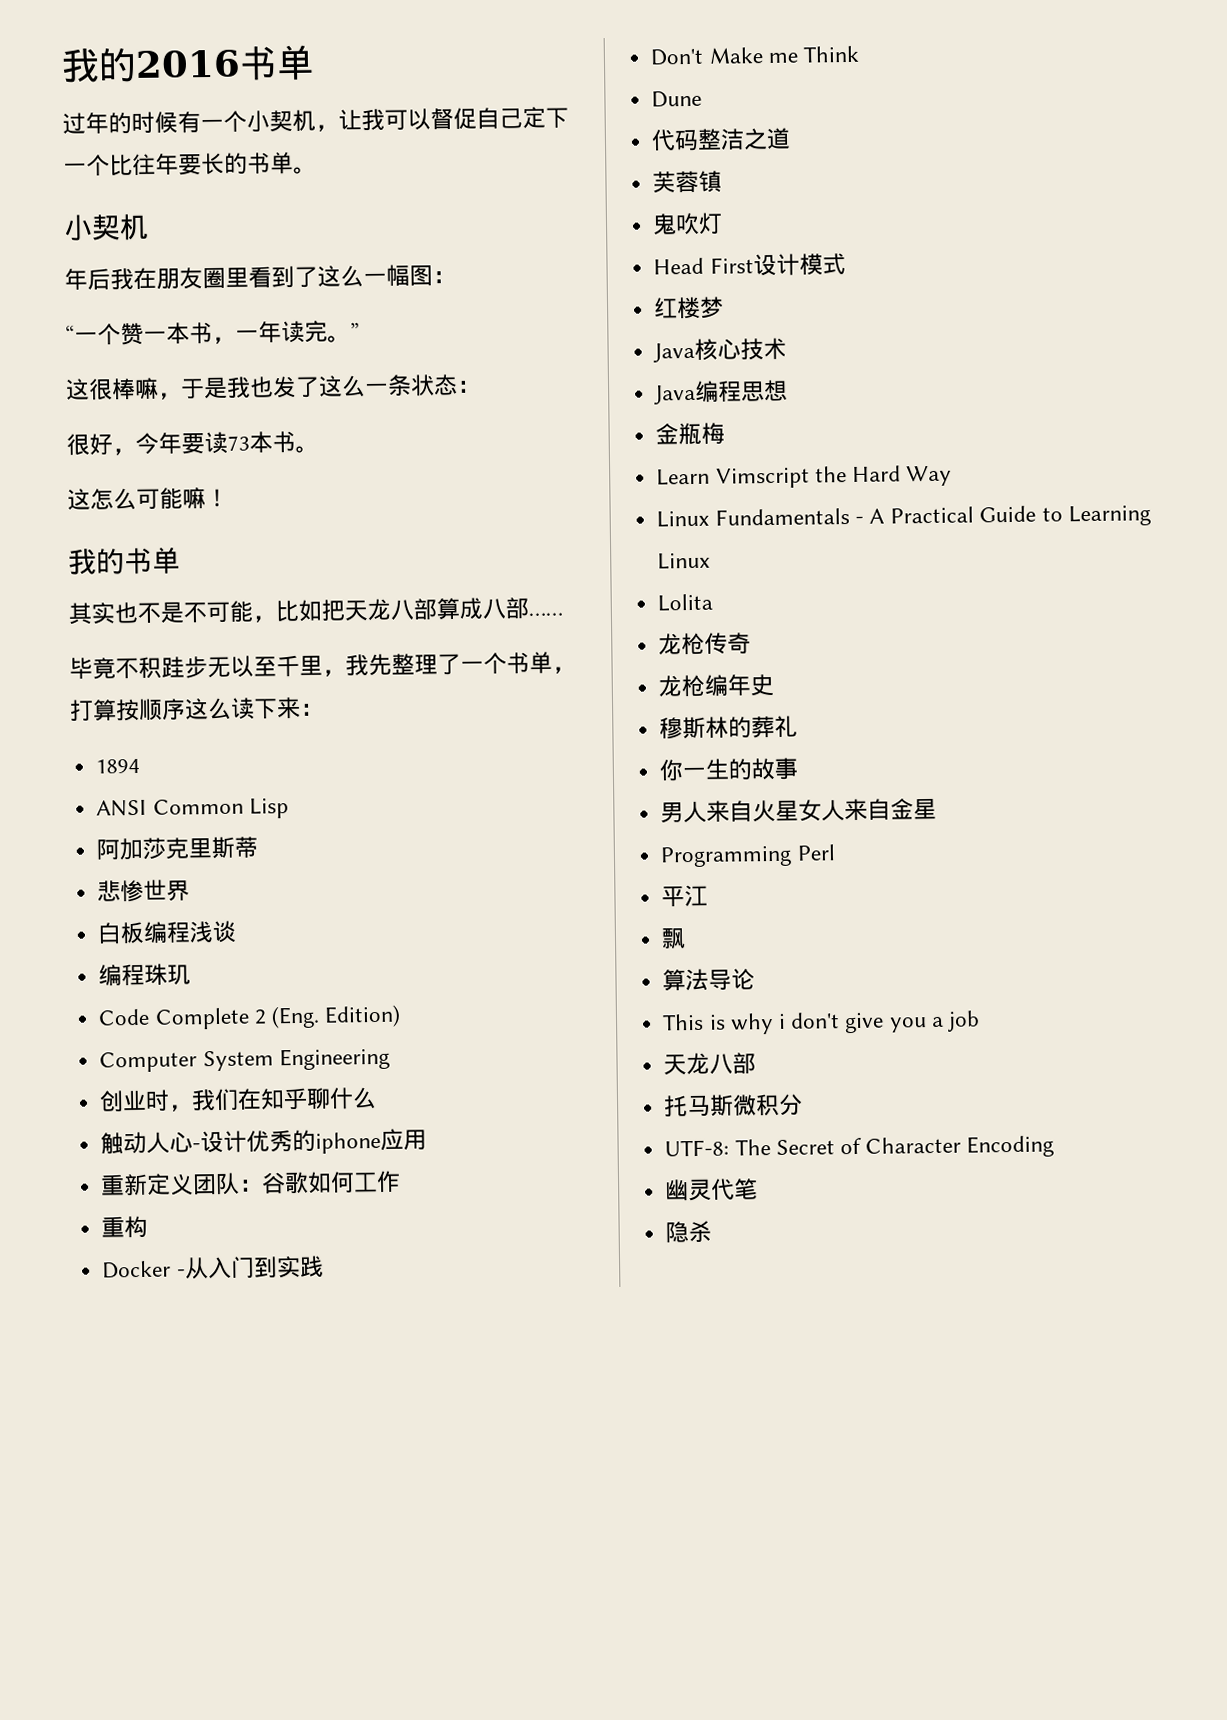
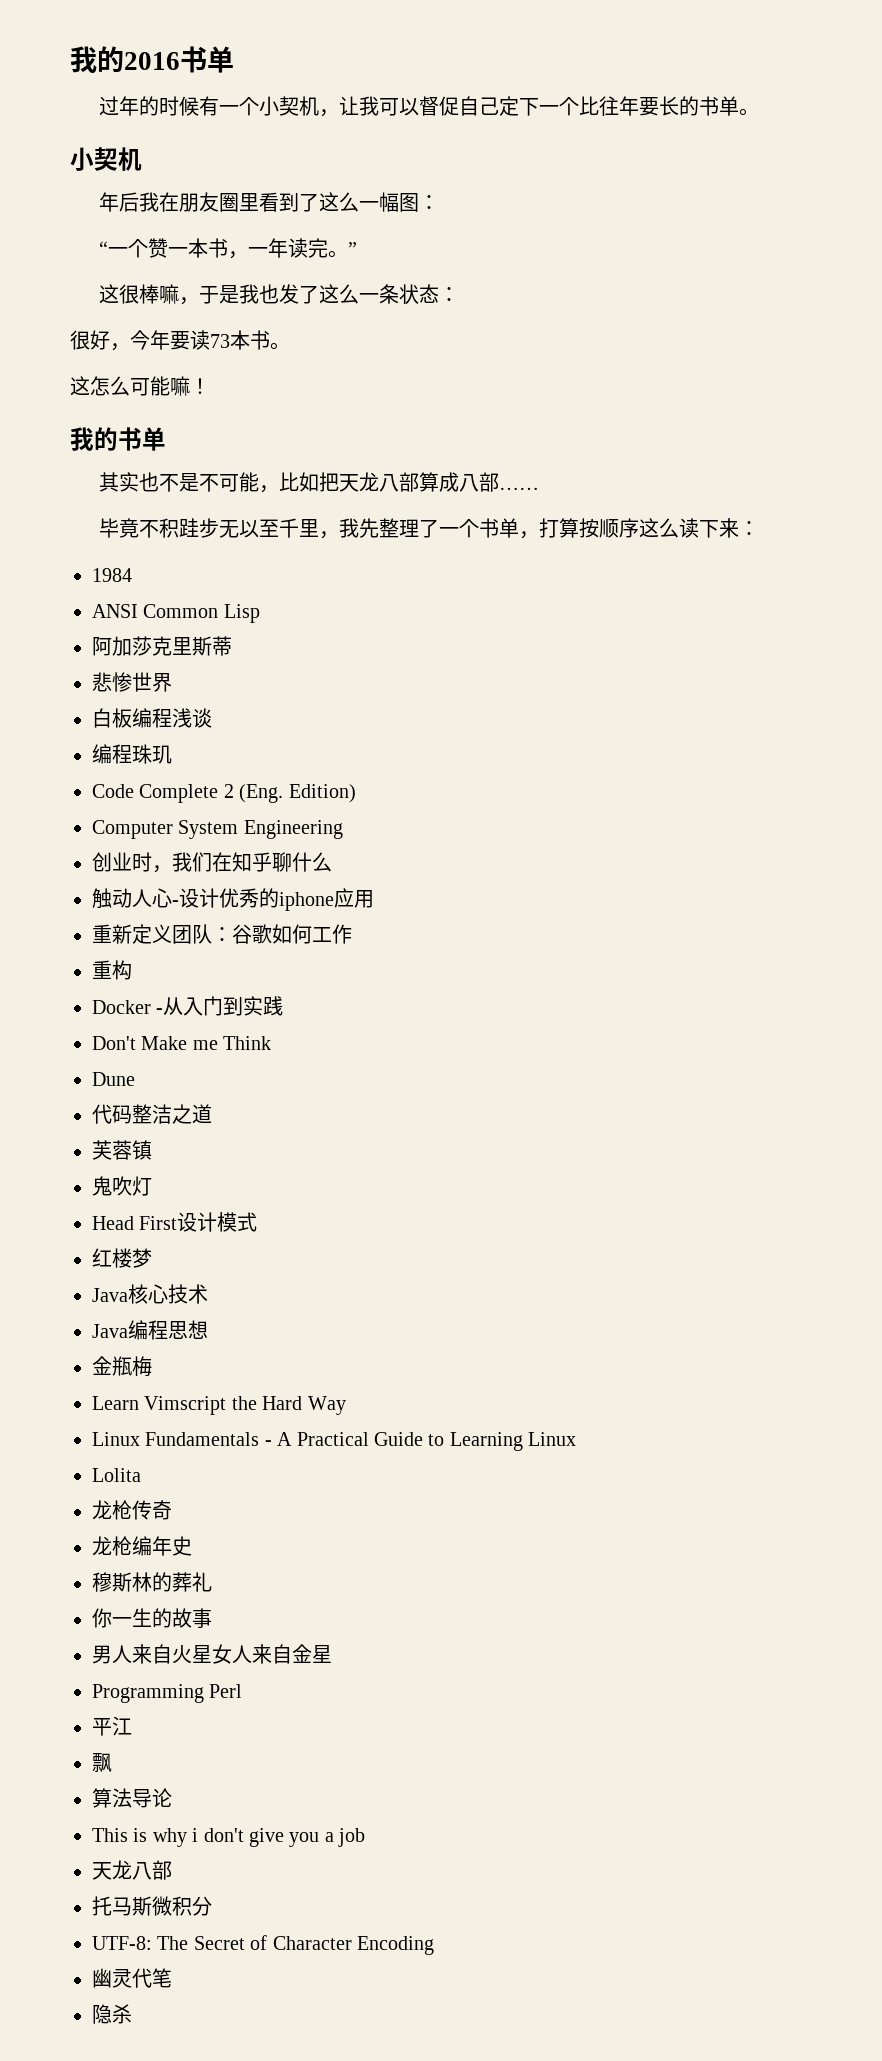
- 1894
+ 1984

